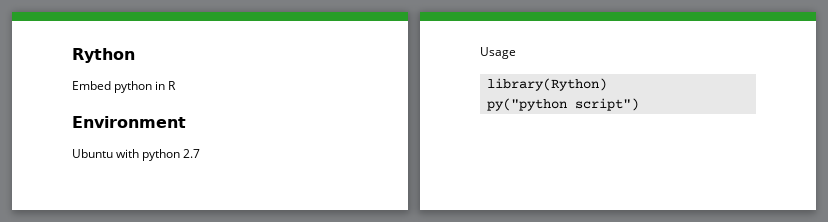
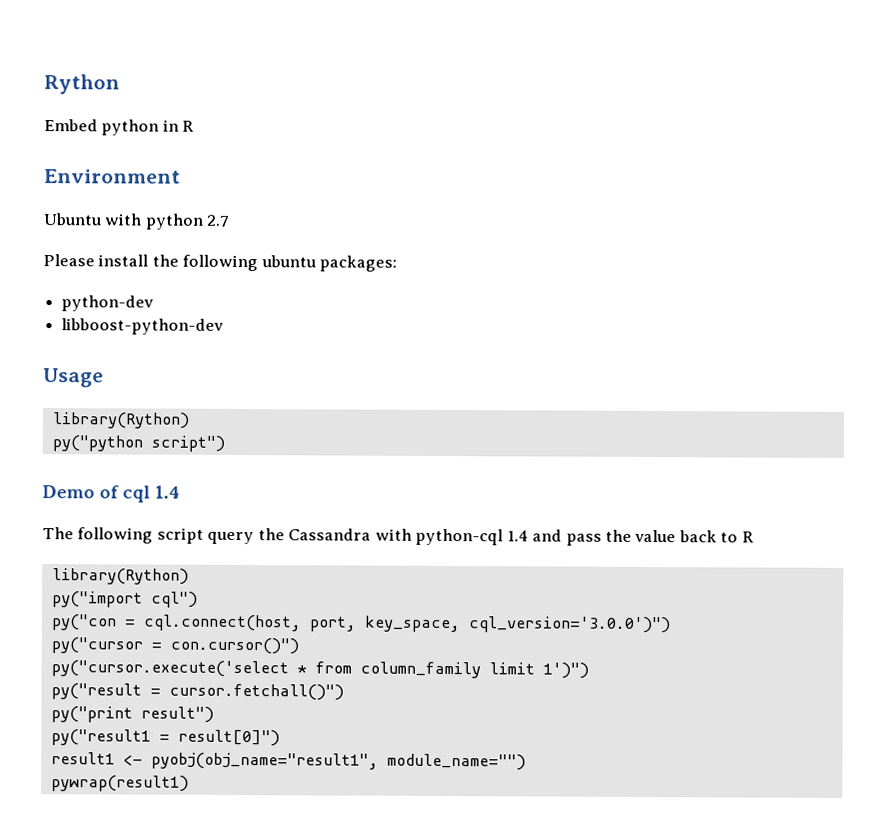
+ Please install the following ubuntu packages:
+ python-dev
+ libboost-python-dev
  Usage
  library(Rython)
  py("python script")
+ Demo of cql 1.4
+ The following script query the Cassandra with python-cql 1.4 and pass the value back to R
+ library(Rython)
+ py("import cql")
+ py("con = cql.connect(host, port, key_space, cql_version='3.0.0')")
+ py("cursor = con.cursor()")
+ py("cursor.execute('select * from column_family limit 1')")
+ py("result = cursor.fetchall()")
+ py("print result")
+ py("result1 = result[0]")
+ result1 <- pyobj(obj_name="result1", module_name="")
+ pywrap(result1)

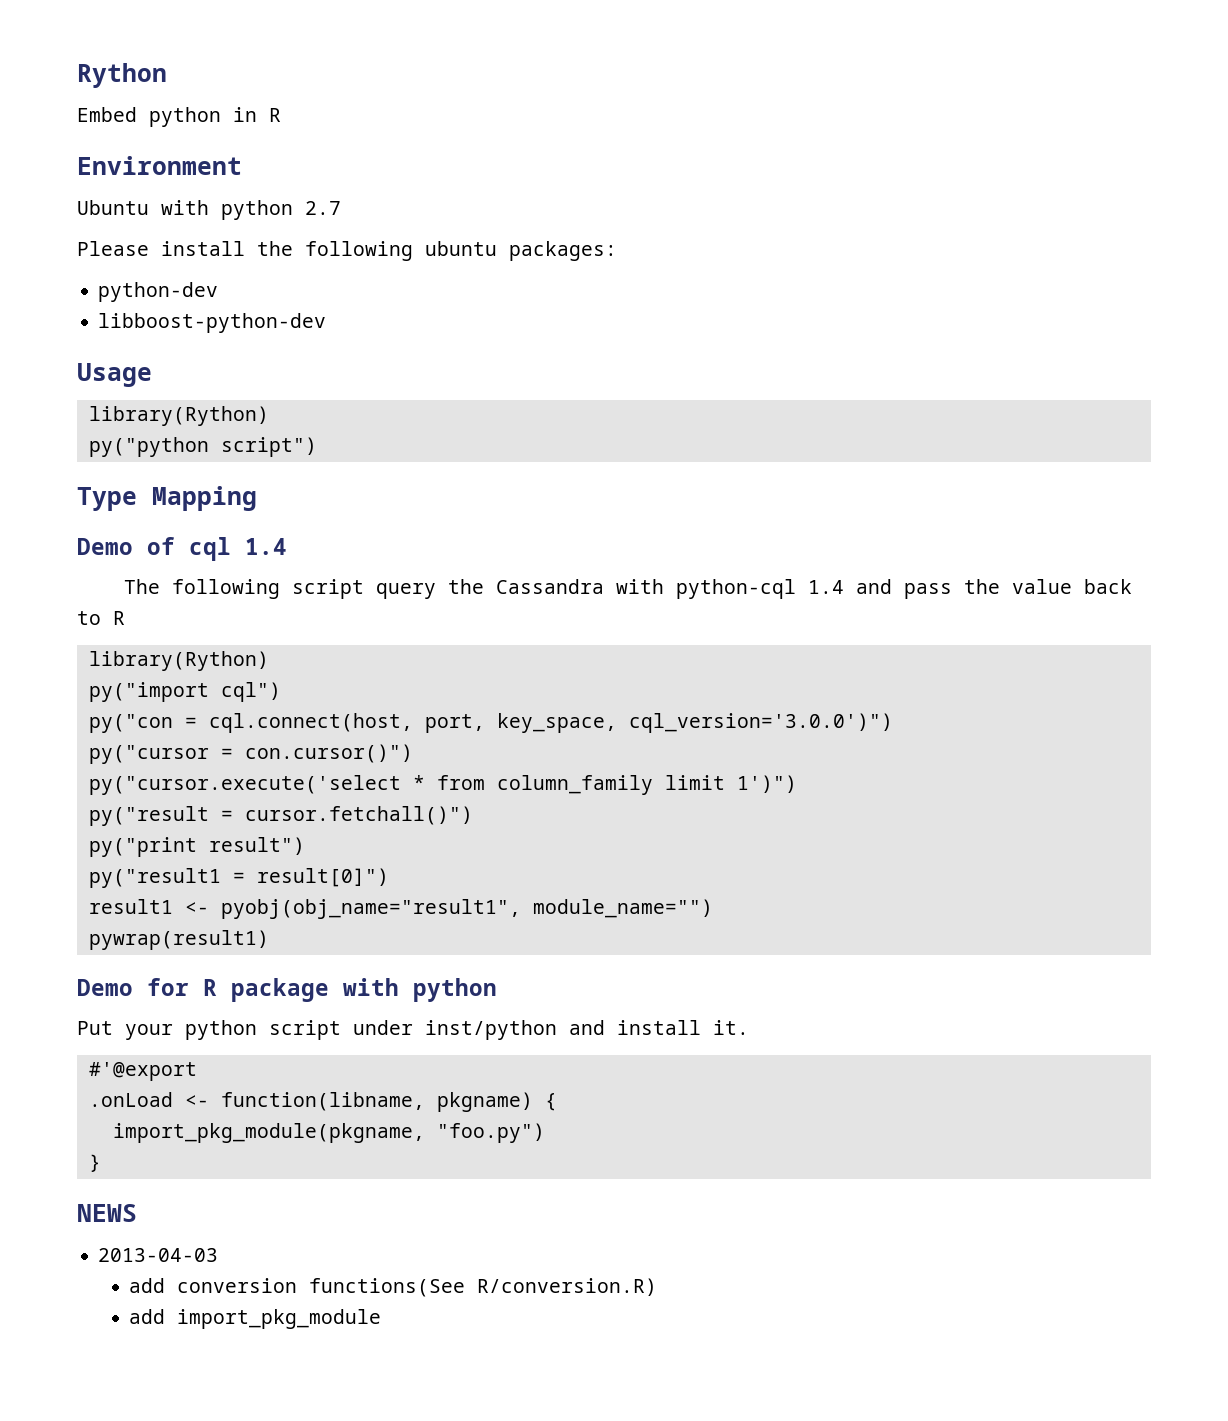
+ Type Mapping
+ Demo for R package with python
+ Put your python script under inst/python and install it.
+ #'@export
+ .onLoad <- function(libname, pkgname) {
+ import_pkg_module(pkgname, "foo.py")
+ }
+ NEWS
+ 2013-04-03
+ add conversion functions(See R/conversion.R)
+ add import_pkg_module

